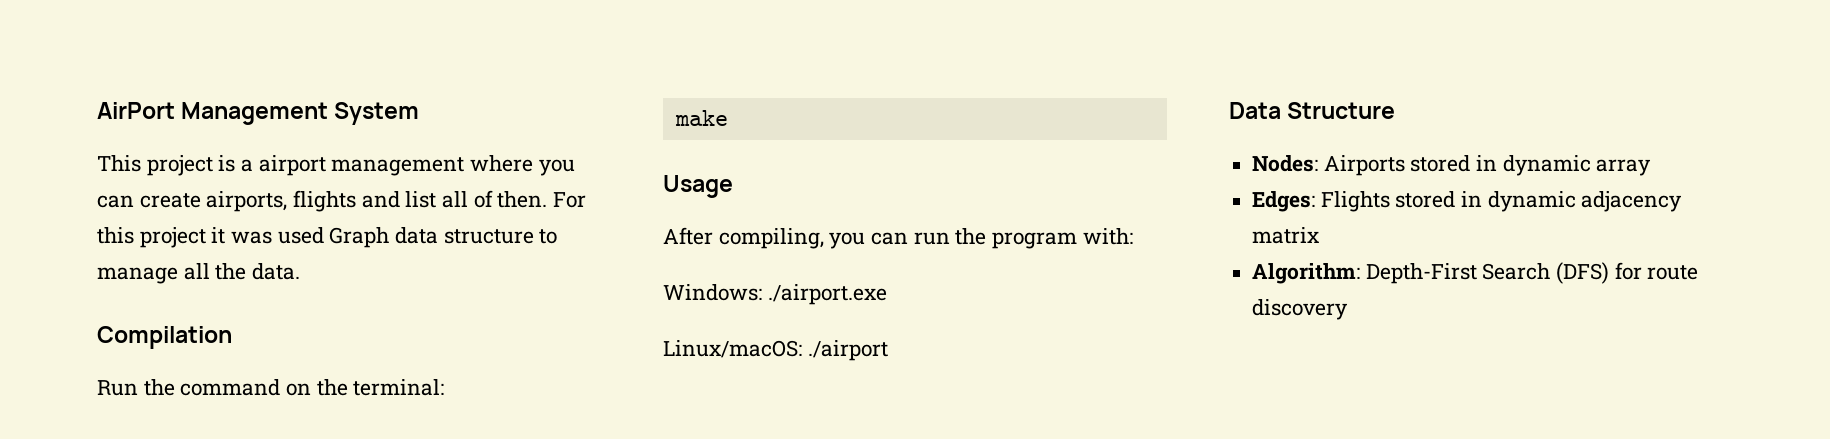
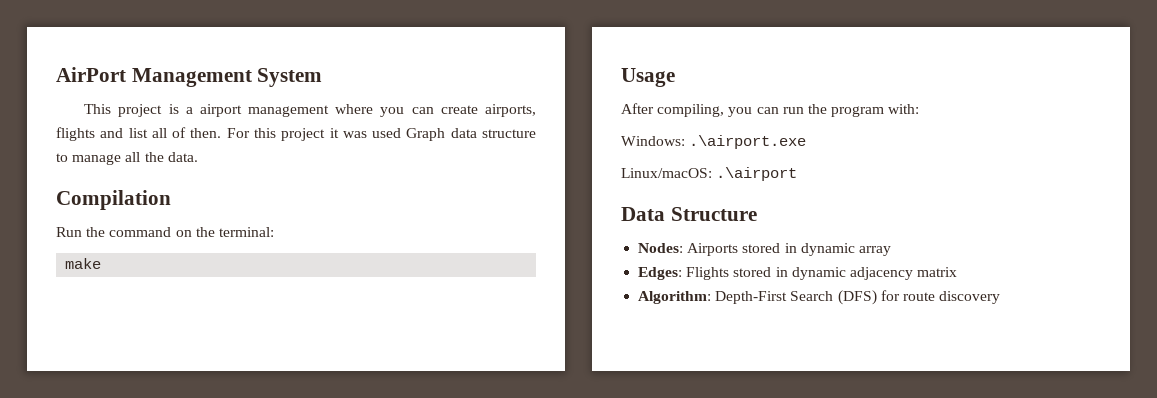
- Windows: ./airport.exe
+ Windows: .\airport.exe
- Linux/macOS: ./airport
+ Linux/macOS: .\airport

